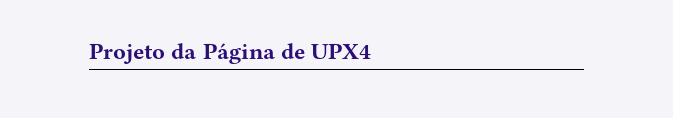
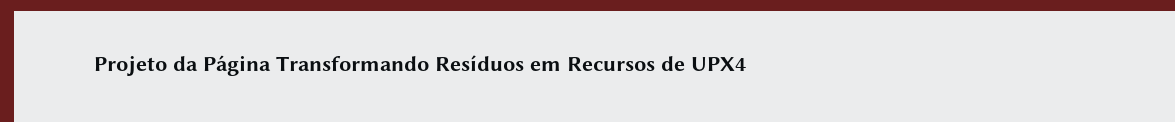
- Projeto da Página de UPX4
+ Projeto da Página Transformando Resíduos em Recursos de UPX4

